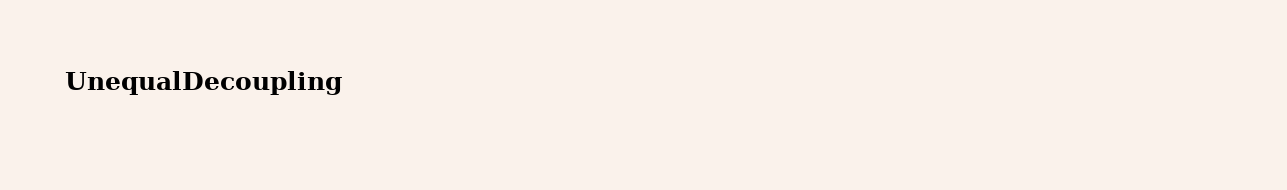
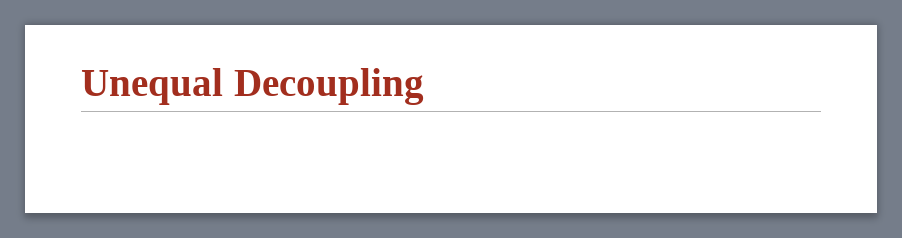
- UnequalDecoupling
+ Unequal Decoupling

